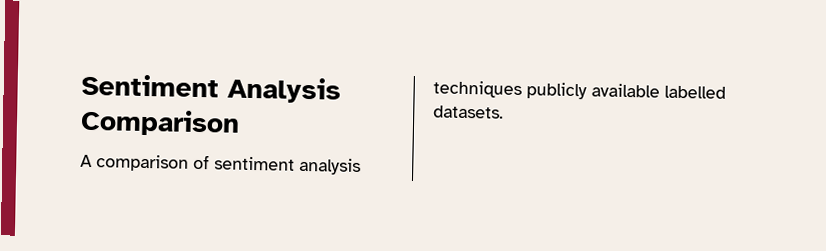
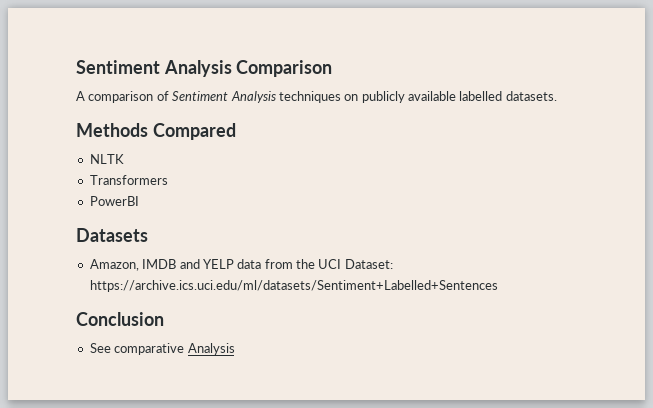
- A comparison of sentiment analysis techniques publicly available labelled datasets.
+ A comparison of Sentiment Analysis techniques on publicly available labelled datasets.
+ Methods Compared
+ NLTK
+ Transformers
+ PowerBI
+ Datasets
+ Amazon, IMDB and YELP data from the UCI Dataset: https://archive.ics.uci.edu/ml/datasets/Sentiment+Labelled+Sentences
+ Conclusion
+ See comparative Analysis

